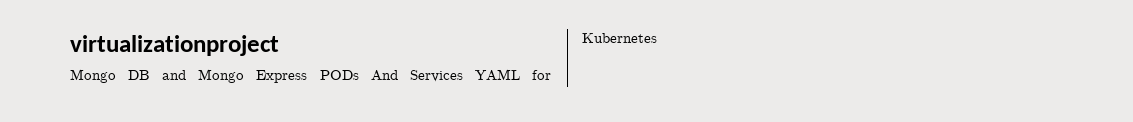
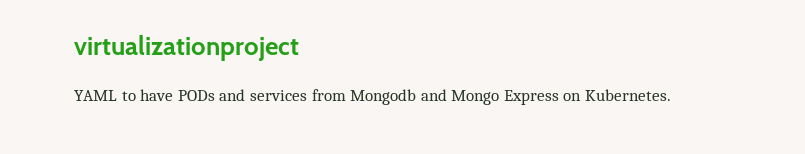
- Mongo DB and Mongo Express PODs And Services YAML for Kubernetes
+ YAML to have PODs and services from Mongodb and Mongo Express on Kubernetes.

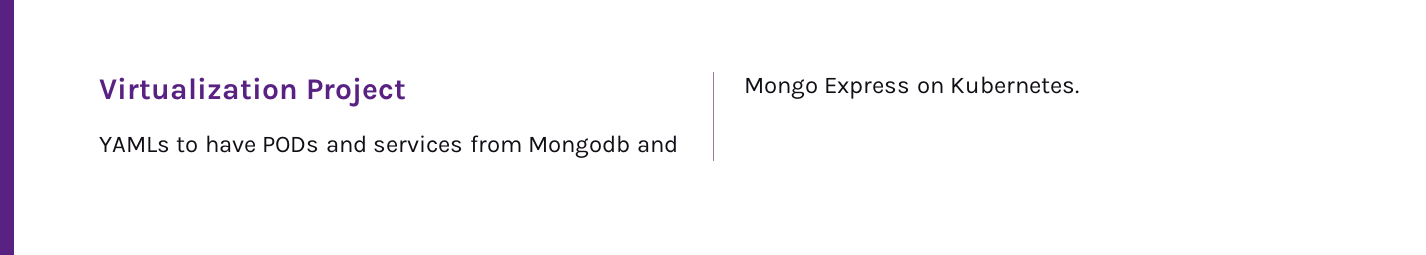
- virtualizationproject
- YAML to have PODs and services from Mongodb and Mongo Express on Kubernetes.
+ Virtualization Project
+ YAMLs to have PODs and services from Mongodb and Mongo Express on Kubernetes.

